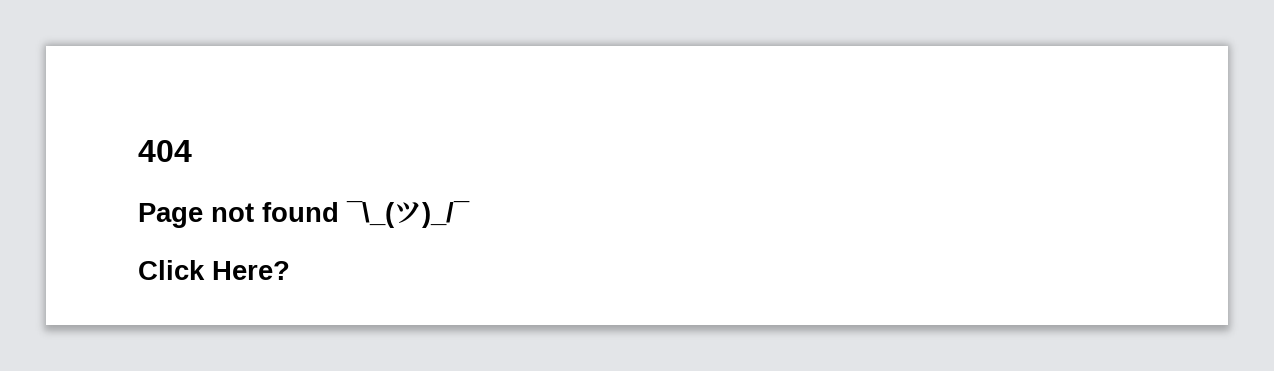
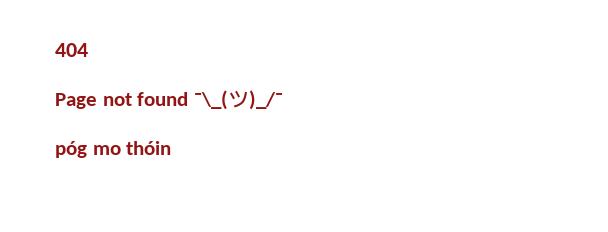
- Click Here?
+ póg mo thóin

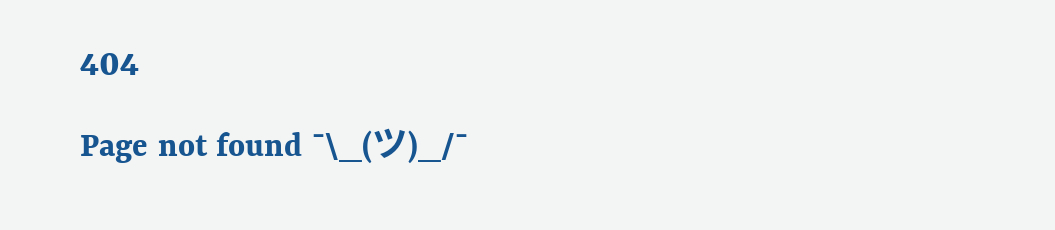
- póg mo thóin

